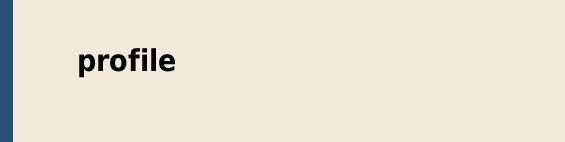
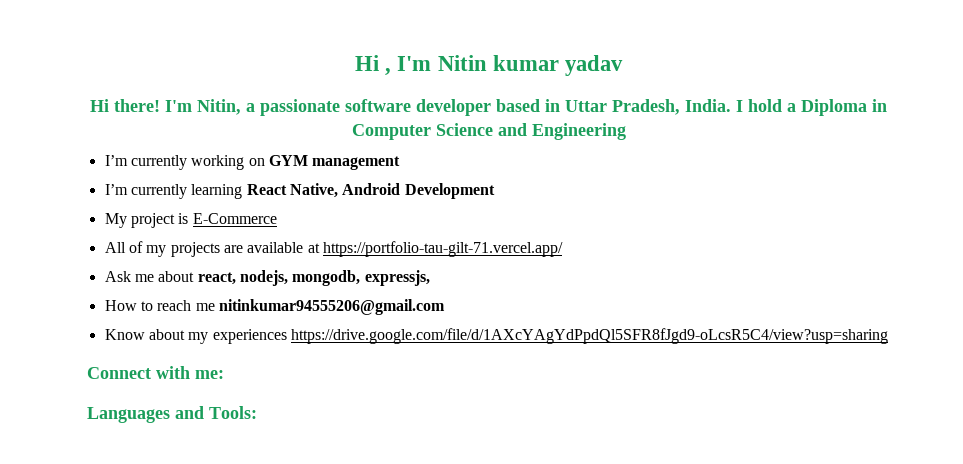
- profile
+ Hi , I'm Nitin kumar yadav
+ Hi there! I'm Nitin, a passionate software developer based in Uttar Pradesh, India. I hold a Diploma in Computer Science and Engineering
+ I’m currently working on GYM management
+ I’m currently learning React Native, Android Development
+ My project is E-Commerce
+ All of my projects are available at https://portfolio-tau-gilt-71.vercel.app/
+ Ask me about react, nodejs, mongodb, expressjs,
+ How to reach me nitinkumar94555206@gmail.com
+ Know about my experiences https://drive.google.com/file/d/1AXcYAgYdPpdQl5SFR8fJgd9-oLcsR5C4/view?usp=sharing
+ Connect with me:
+ Languages and Tools:

